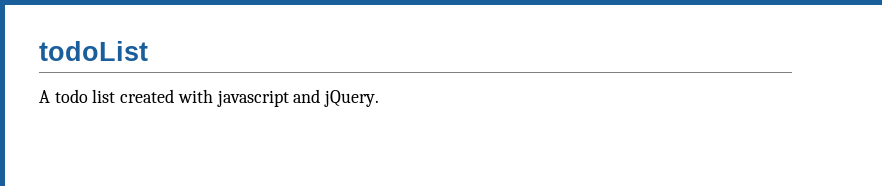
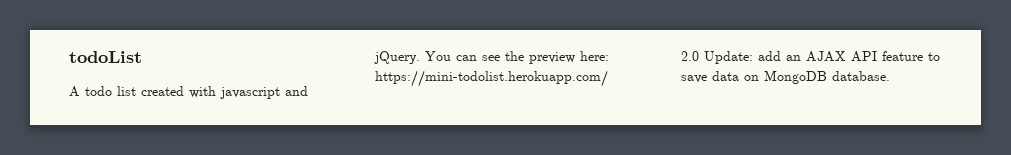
+ You can see the preview here: https://mini-todolist.herokuapp.com/
+ 2.0 Update: add an AJAX API feature to save data on MongoDB database.

